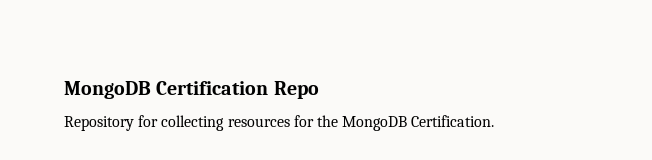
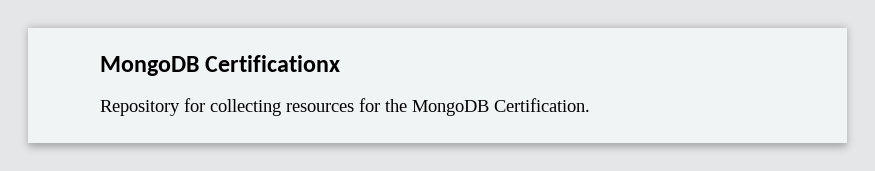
- MongoDB Certification Repo
+ MongoDB Certificationx

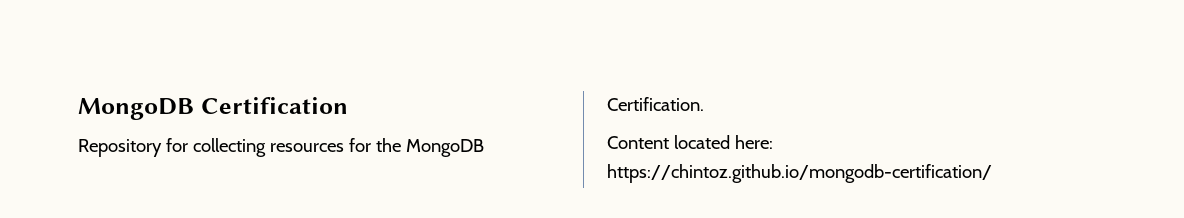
- MongoDB Certificationx
+ MongoDB Certification
+ Content located here: https://chintoz.github.io/mongodb-certification/

